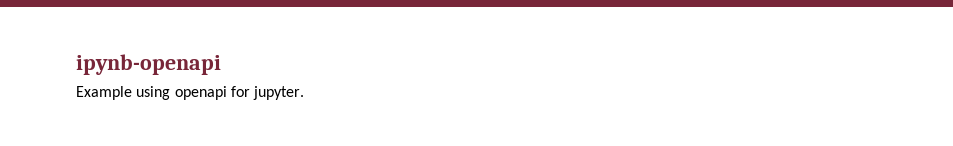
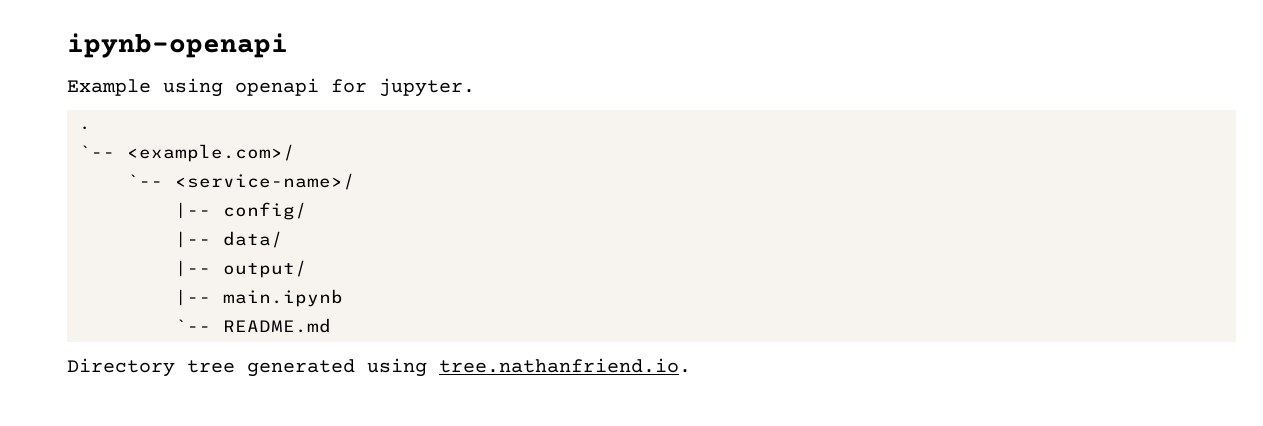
+ .
+ `-- <example.com>/
+ `-- <service-name>/
+ |-- config/
+ |-- data/
+ |-- output/
+ |-- main.ipynb
+ `-- README.md
+ Directory tree generated using tree.nathanfriend.io.

